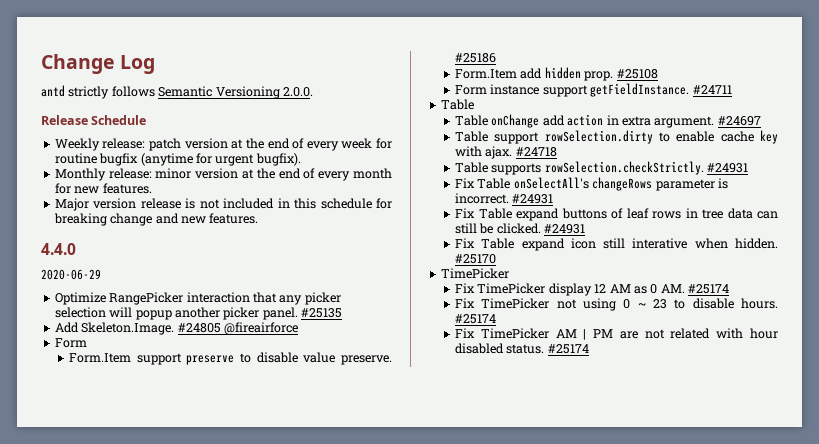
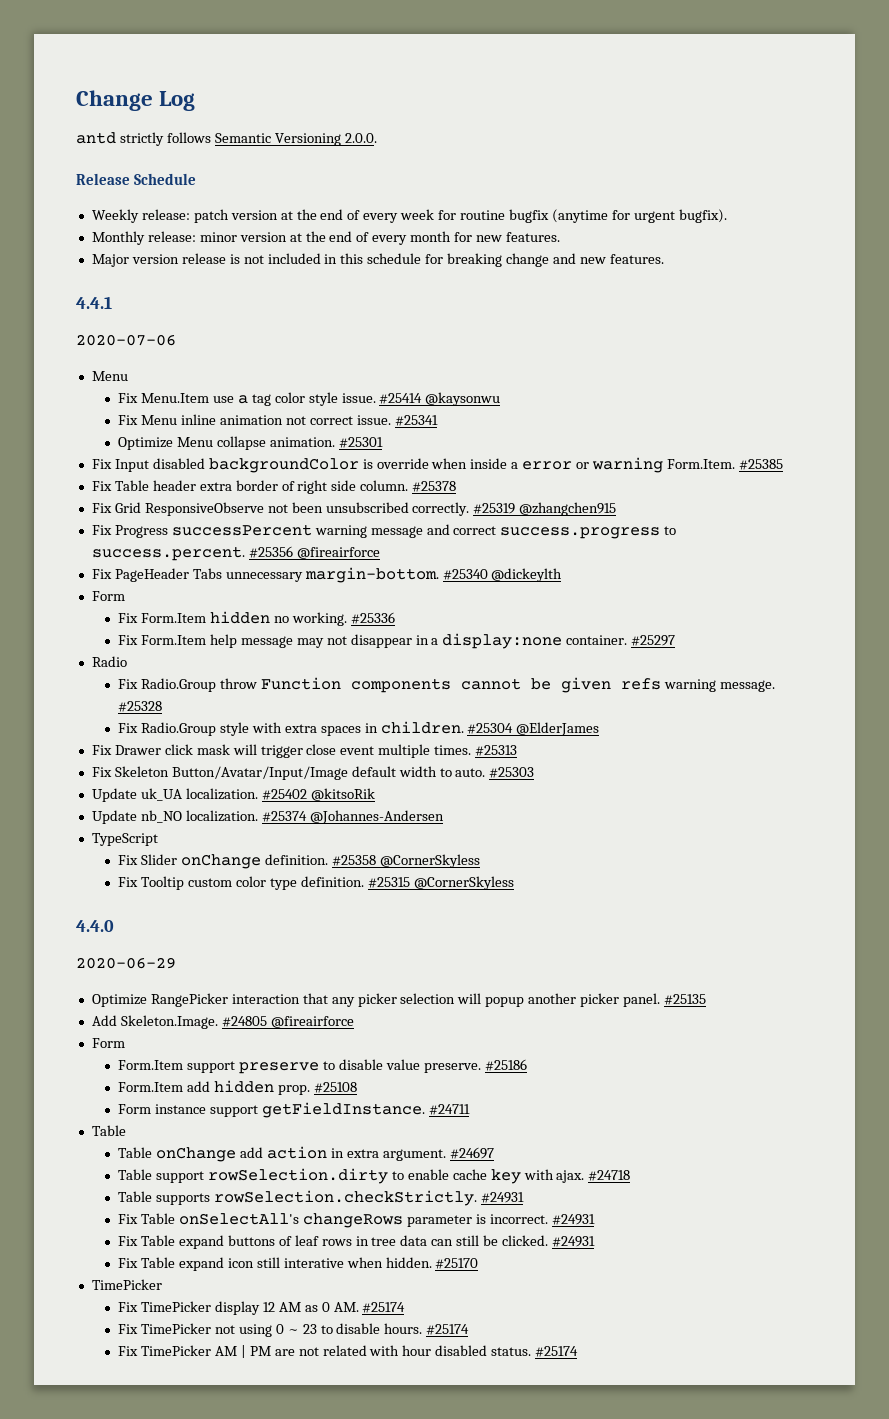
+ 4.4.1
+ 2020-07-06
+ Menu
+ Fix Menu.Item use a tag color style issue. #25414 @kaysonwu
+ Fix Menu inline animation not correct issue. #25341
+ Optimize Menu collapse animation. #25301
+ Fix Input disabled backgroundColor is override when inside a error or warning Form.Item. #25385
+ Fix Table header extra border of right side column. #25378
+ Fix Grid ResponsiveObserve not been unsubscribed correctly. #25319 @zhangchen915
+ Fix Progress successPercent warning message and correct success.progress to success.percent. #25356 @fireairforce
+ Fix PageHeader Tabs unnecessary margin-bottom. #25340 @dickeylth
+ Form
+ Fix Form.Item hidden no working. #25336
+ Fix Form.Item help message may not disappear in a display:none container. #25297
+ Radio
+ Fix Radio.Group throw Function components cannot be given refs warning message. #25328
+ Fix Radio.Group style with extra spaces in children. #25304 @ElderJames
+ Fix Drawer click mask will trigger close event multiple times. #25313
+ Fix Skeleton Button/Avatar/Input/Image default width to auto. #25303
+ Update uk_UA localization. #25402 @kitsoRik
+ Update nb_NO localization. #25374 @Johannes-Andersen
+ TypeScript
+ Fix Slider onChange definition. #25358 @CornerSkyless
+ Fix Tooltip custom color type definition. #25315 @CornerSkyless

